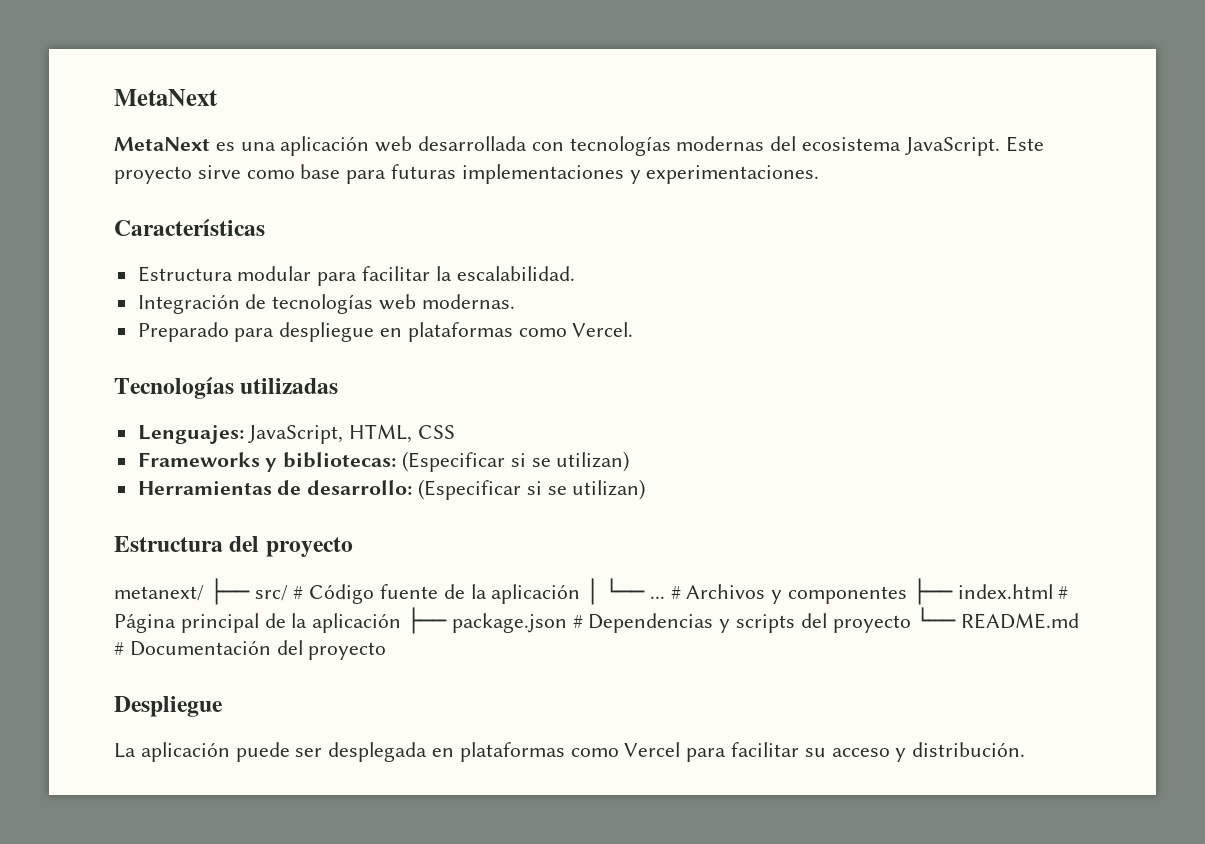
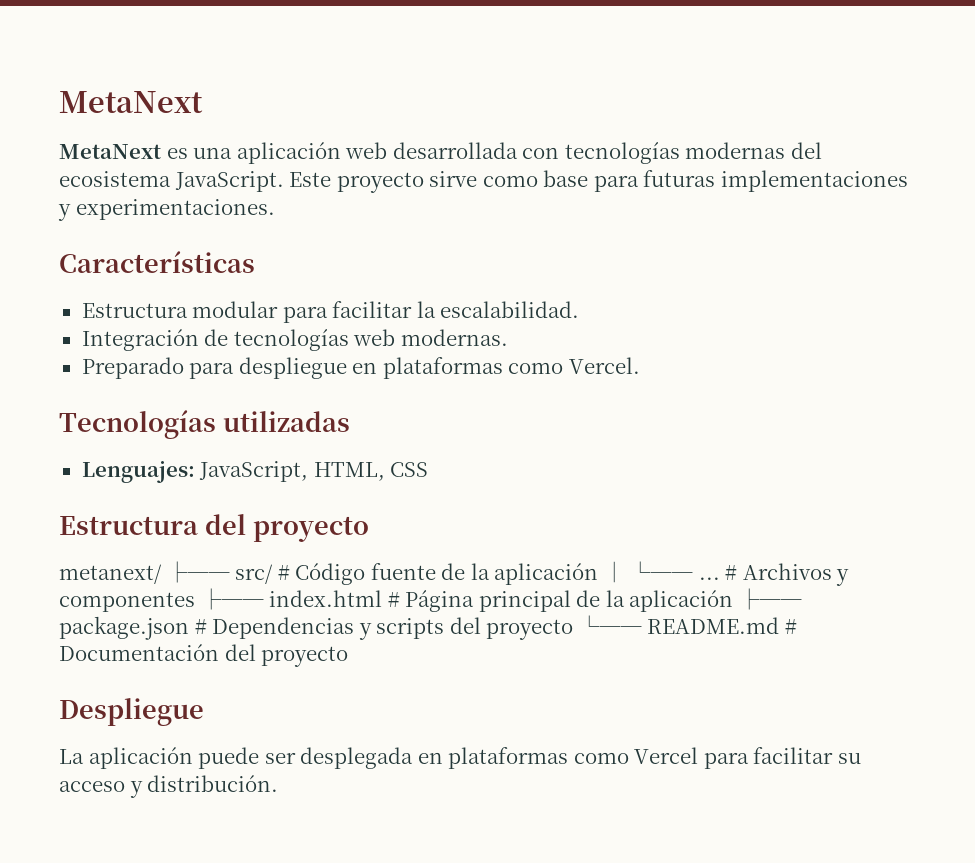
- Frameworks y bibliotecas: (Especificar si se utilizan)
- Herramientas de desarrollo: (Especificar si se utilizan)

